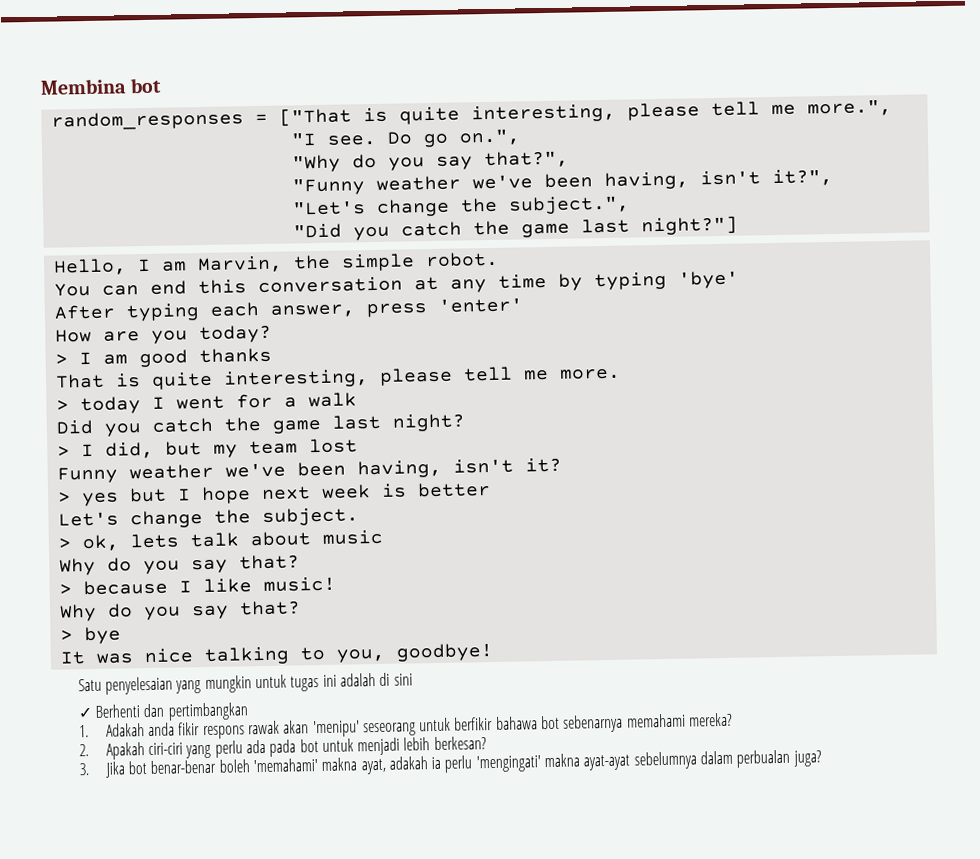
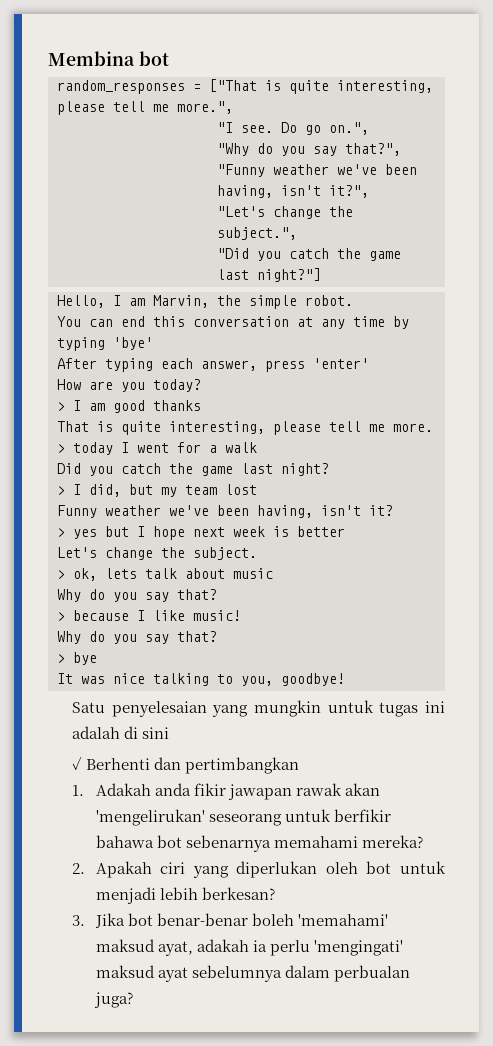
- 1. Adakah anda fikir respons rawak akan 'menipu' seseorang untuk berfikir bahawa bot sebenarnya memahami mereka?
+ 1. Adakah anda fikir jawapan rawak akan 'mengelirukan' seseorang untuk berfikir bahawa bot sebenarnya memahami mereka?
- 2. Apakah ciri-ciri yang perlu ada pada bot untuk menjadi lebih berkesan?
+ 2. Apakah ciri yang diperlukan oleh bot untuk menjadi lebih berkesan?
- 3. Jika bot benar-benar boleh 'memahami' makna ayat, adakah ia perlu 'mengingati' makna ayat-ayat sebelumnya dalam perbualan juga?
+ 3. Jika bot benar-benar boleh 'memahami' maksud ayat, adakah ia perlu 'mengingati' maksud ayat sebelumnya dalam perbualan juga?

